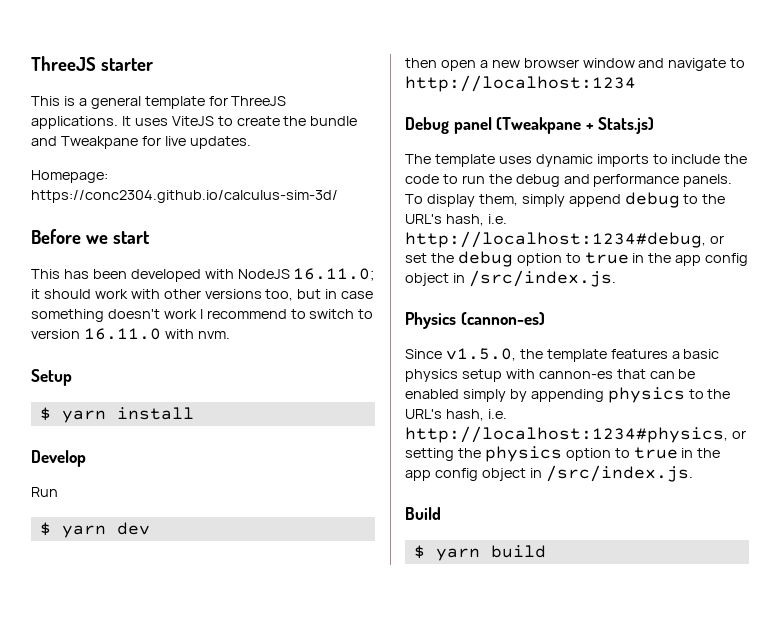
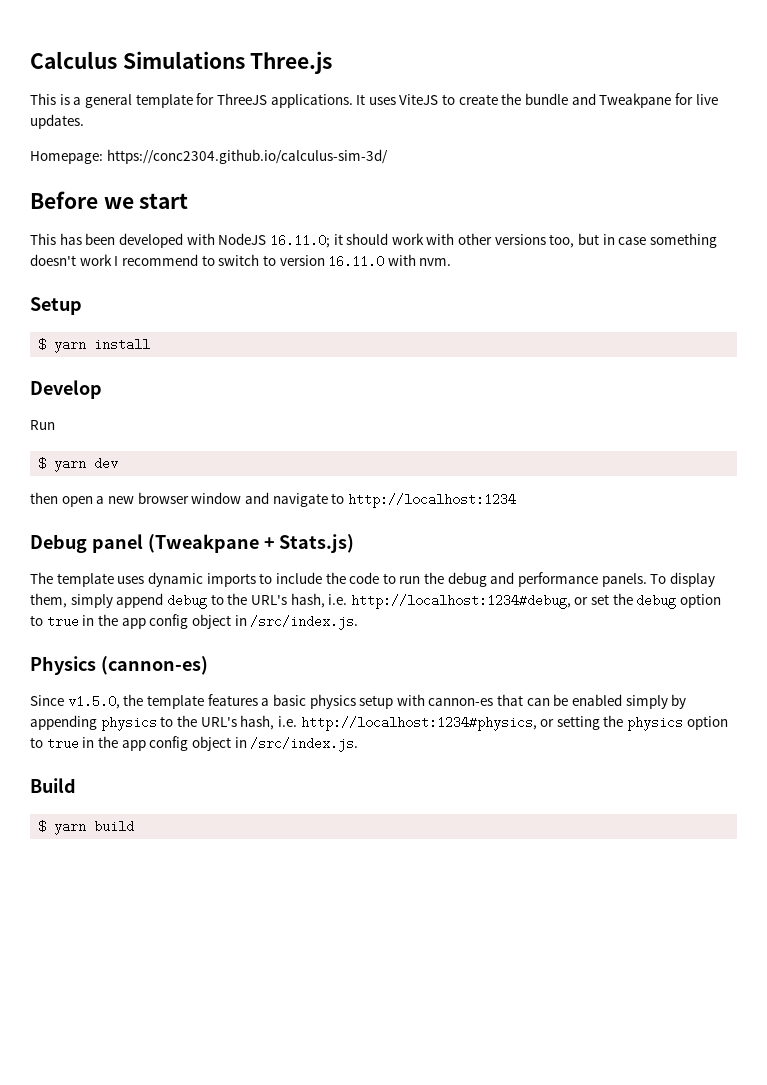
- ThreeJS starter
+ Calculus Simulations Three.js

